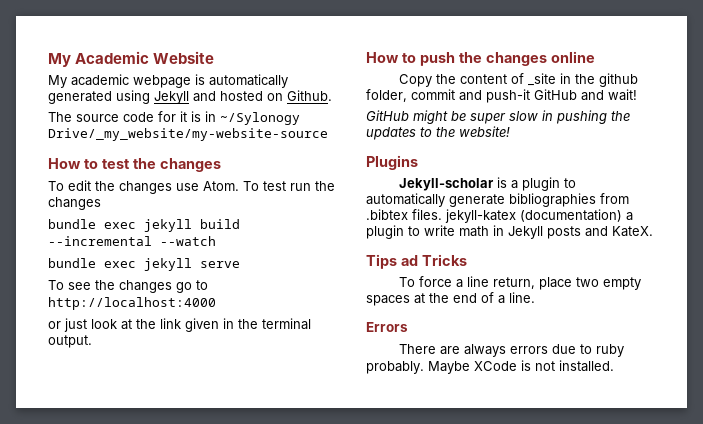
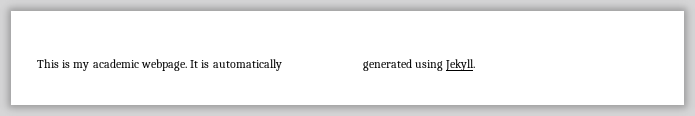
- My Academic Website
- My academic webpage is automatically generated using Jekyll and hosted on Github.
- The source code for it is in ~/Sylonogy Drive/_my_website/my-website-source
- How to test the changes
- To edit the changes use Atom. To test run the changes
- bundle exec jekyll build --incremental --watch
- bundle exec jekyll serve
- To see the changes go to http://localhost:4000
- or just look at the link given in the terminal output.
- How to push the changes online
- Copy the content of _site in the github folder, commit and push-it GitHub and wait!
- GitHub might be super slow in pushing the updates to the website!
- Plugins
- Jekyll-scholar is a plugin to automatically generate bibliographies from .bibtex files. jekyll-katex (documentation) a plugin to write math in Jekyll posts and KateX.
- Tips ad Tricks
- To force a line return, place two empty spaces at the end of a line.
- Errors
- There are always errors due to ruby probably. Maybe XCode is not installed.
+ This is my academic webpage. It is automatically generated using Jekyll.

